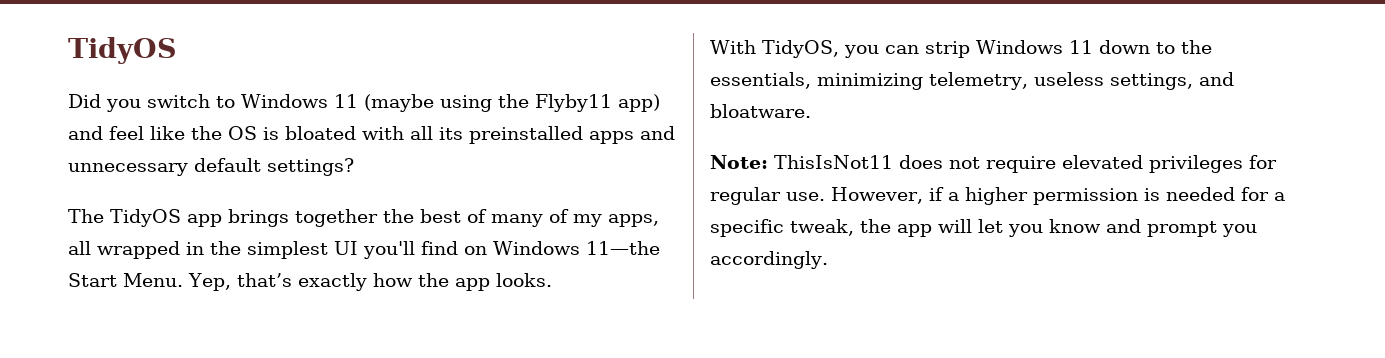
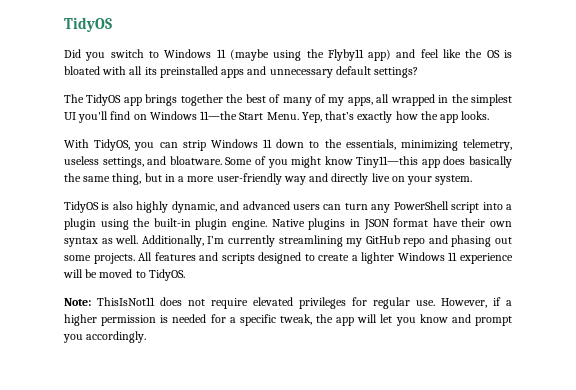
+ Some of you might know Tiny11—this app does basically the same thing, but in a more user-friendly way and directly live on your system.
+ TidyOS is also highly dynamic, and advanced users can turn any PowerShell script into a plugin using the built-in plugin engine. Native plugins in JSON format have their own syntax as well. Additionally, I’m currently streamlining my GitHub repo and phasing out some projects. All features and scripts designed to create a lighter Windows 11 experience will be moved to TidyOS.

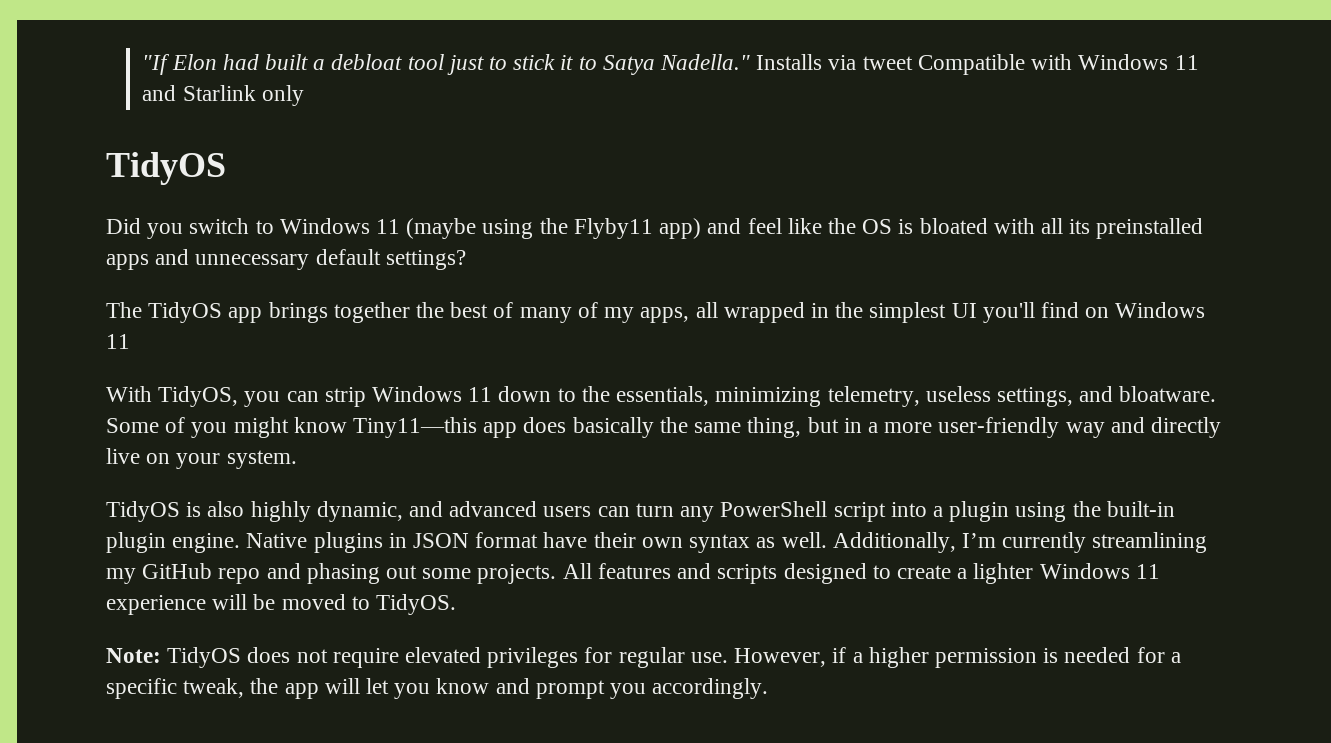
+ "If Elon had built a debloat tool just to stick it to Satya Nadella." Installs via tweet Compatible with Windows 11 and Starlink only
- The TidyOS app brings together the best of many of my apps, all wrapped in the simplest UI you'll find on Windows 11—the Start Menu. Yep, that’s exactly how the app looks.
+ The TidyOS app brings together the best of many of my apps, all wrapped in the simplest UI you'll find on Windows 11
- Note: ThisIsNot11 does not require elevated privileges for regular use.
+ Note: TidyOS does not require elevated privileges for regular use.

